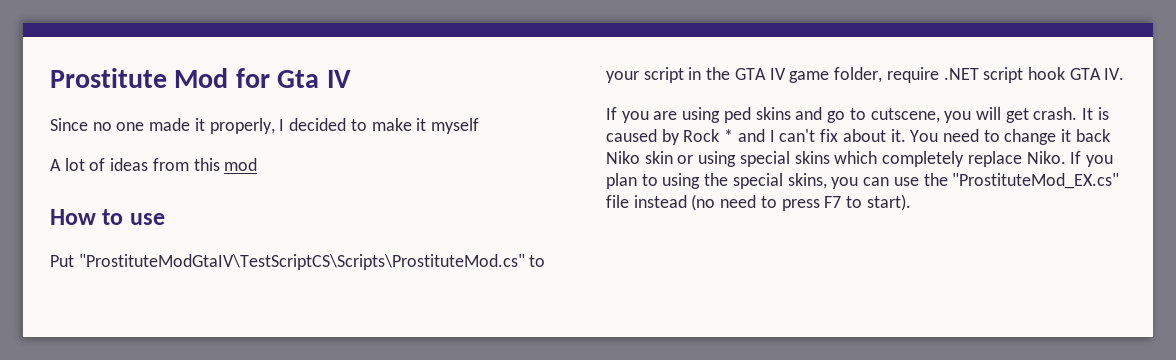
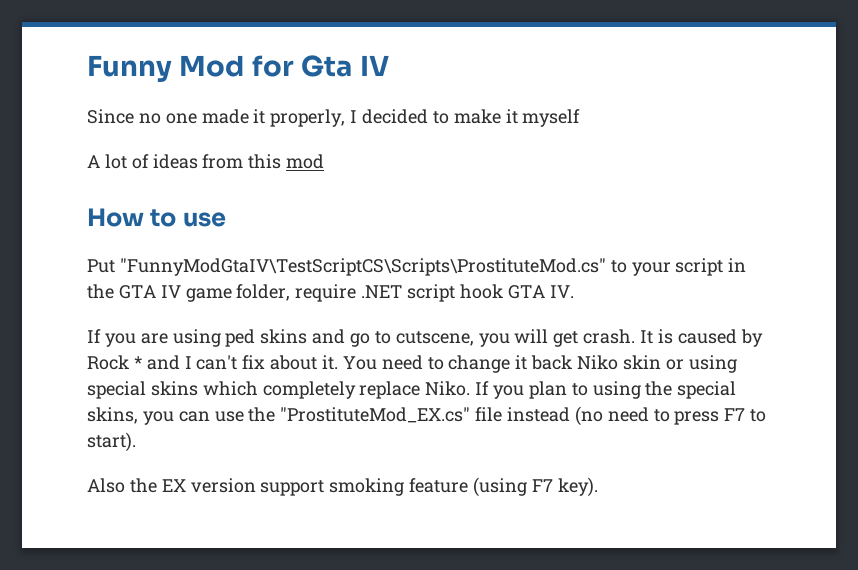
- Prostitute Mod for Gta IV
+ Funny Mod for Gta IV
- Put "ProstituteModGtaIV\TestScriptCS\Scripts\ProstituteMod.cs" to your script in the GTA IV game folder, require .NET script hook GTA IV.
+ Put "FunnyModGtaIV\TestScriptCS\Scripts\ProstituteMod.cs" to your script in the GTA IV game folder, require .NET script hook GTA IV.
+ Also the EX version support smoking feature (using F7 key).

